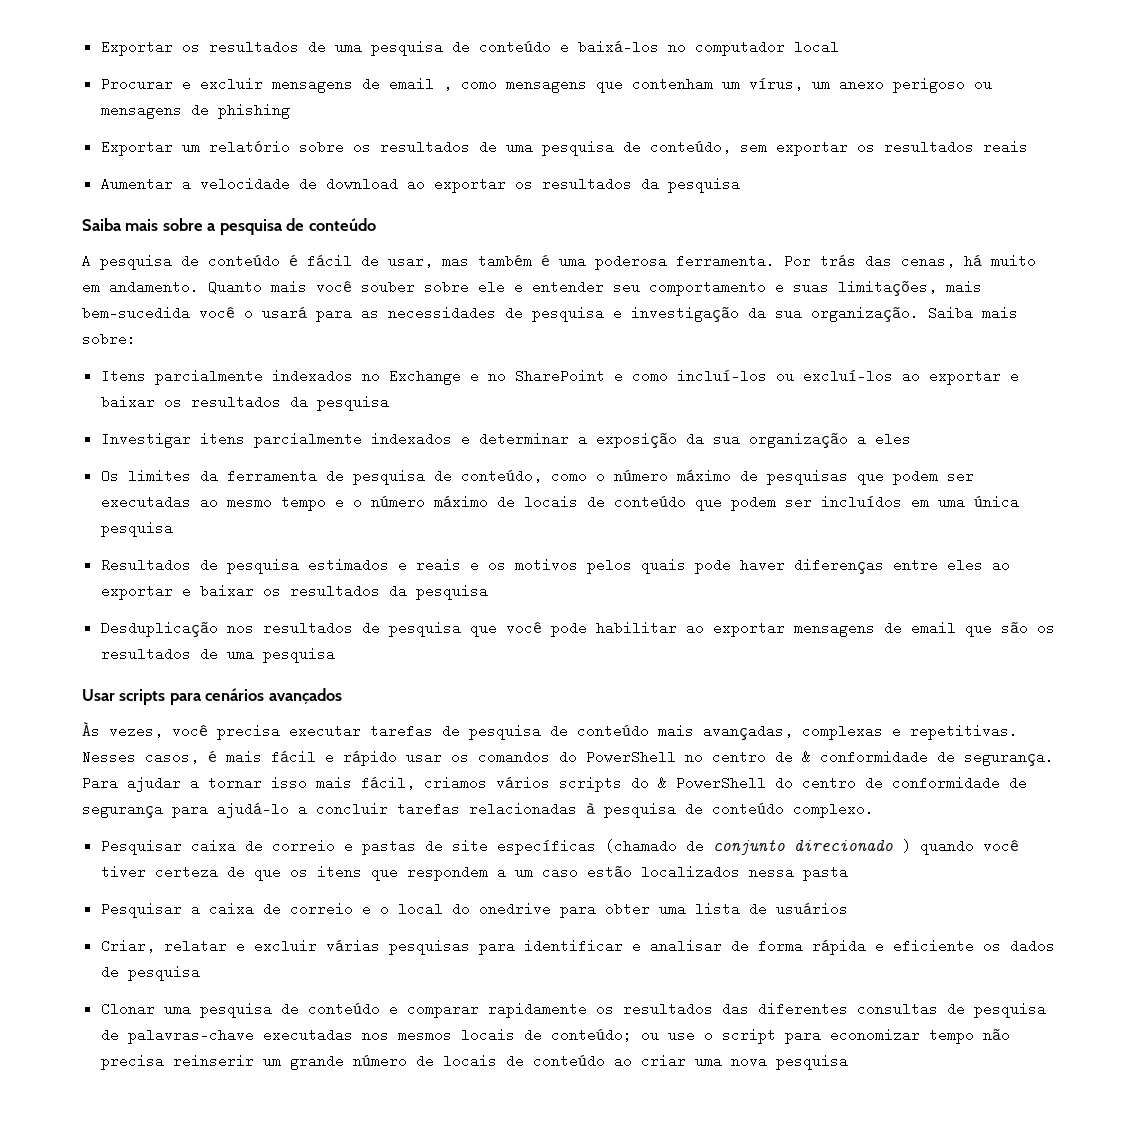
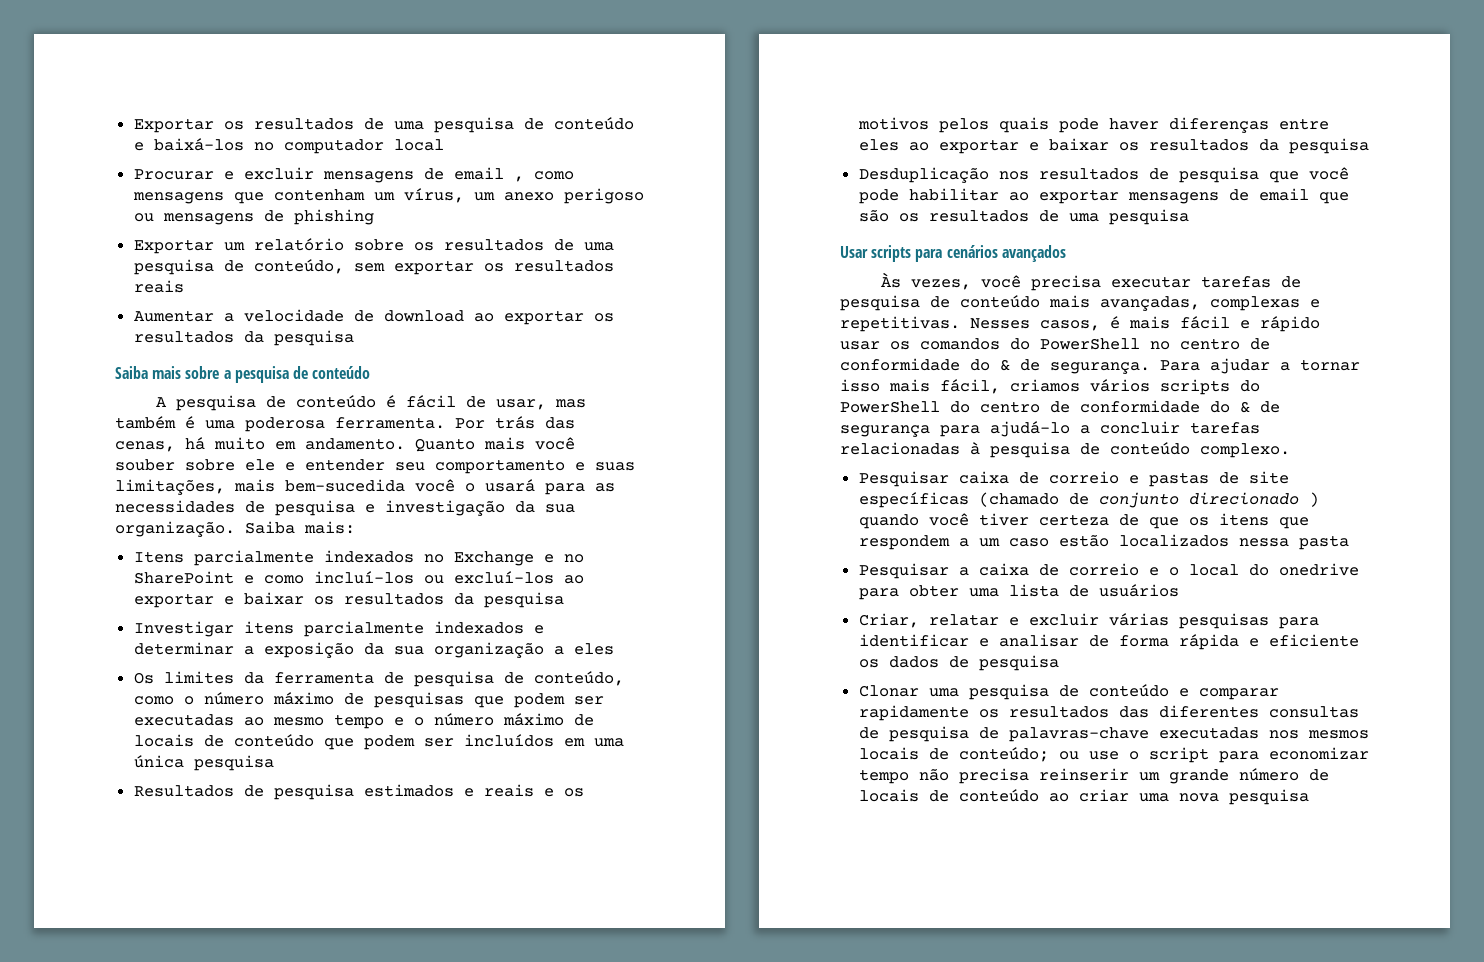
- Saiba mais sobre:
+ Saiba mais:
- Nesses casos, é mais fácil e rápido usar os comandos do PowerShell no centro de & conformidade de segurança.
+ Nesses casos, é mais fácil e rápido usar os comandos do PowerShell no centro de conformidade do & de segurança.
- Para ajudar a tornar isso mais fácil, criamos vários scripts do & PowerShell do centro de conformidade de segurança para ajudá-lo a concluir tarefas relacionadas à pesquisa de conteúdo complexo.
+ Para ajudar a tornar isso mais fácil, criamos vários scripts do PowerShell do centro de conformidade do & de segurança para ajudá-lo a concluir tarefas relacionadas à pesquisa de conteúdo complexo.

